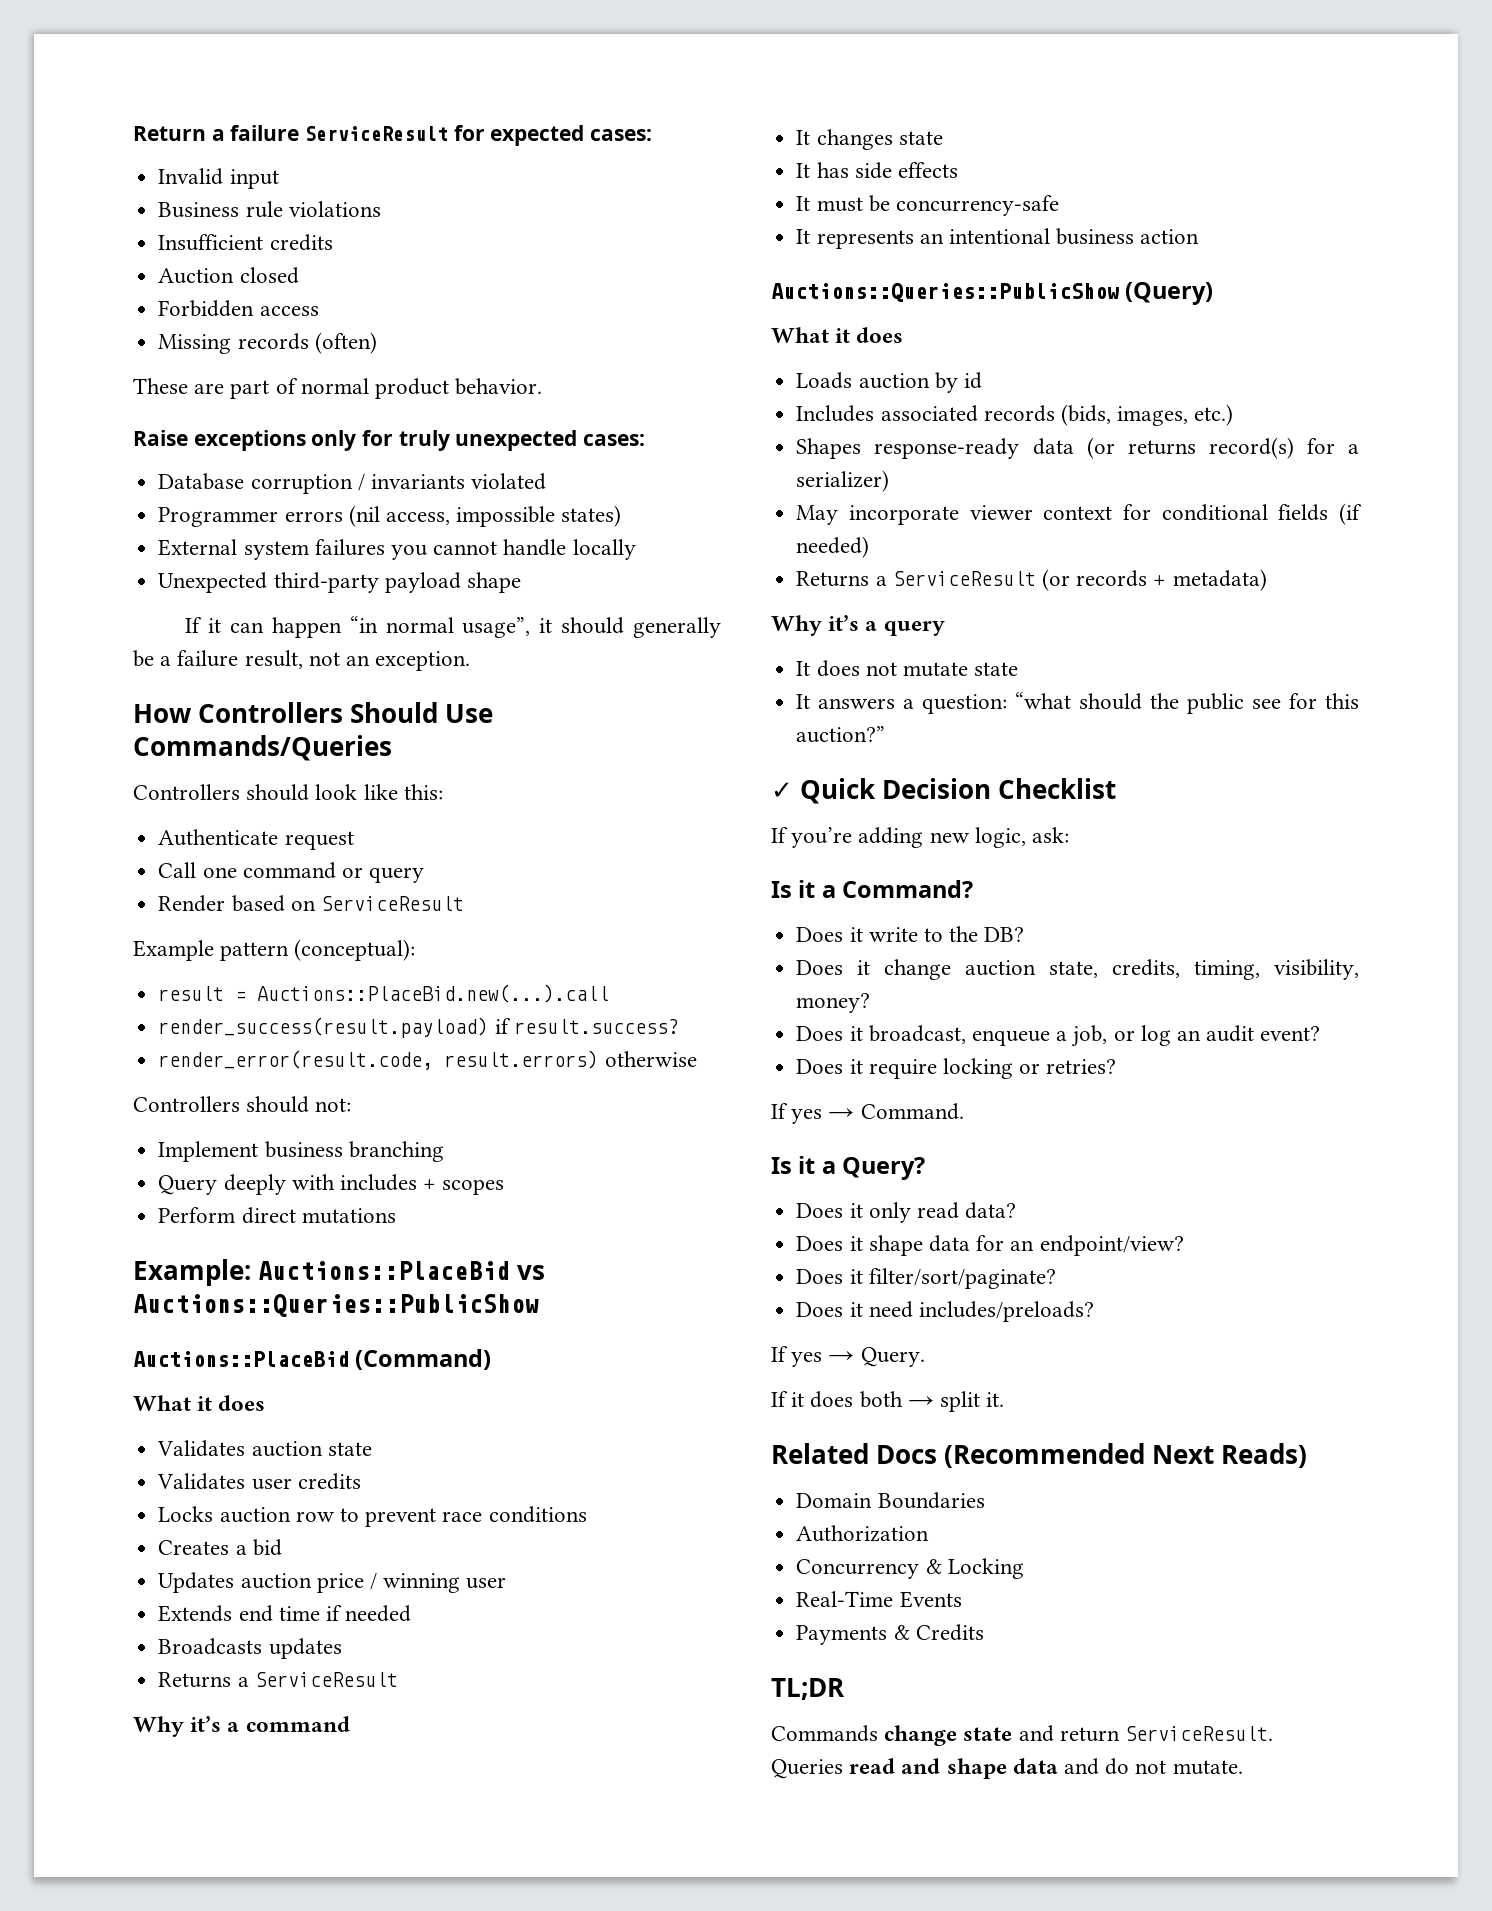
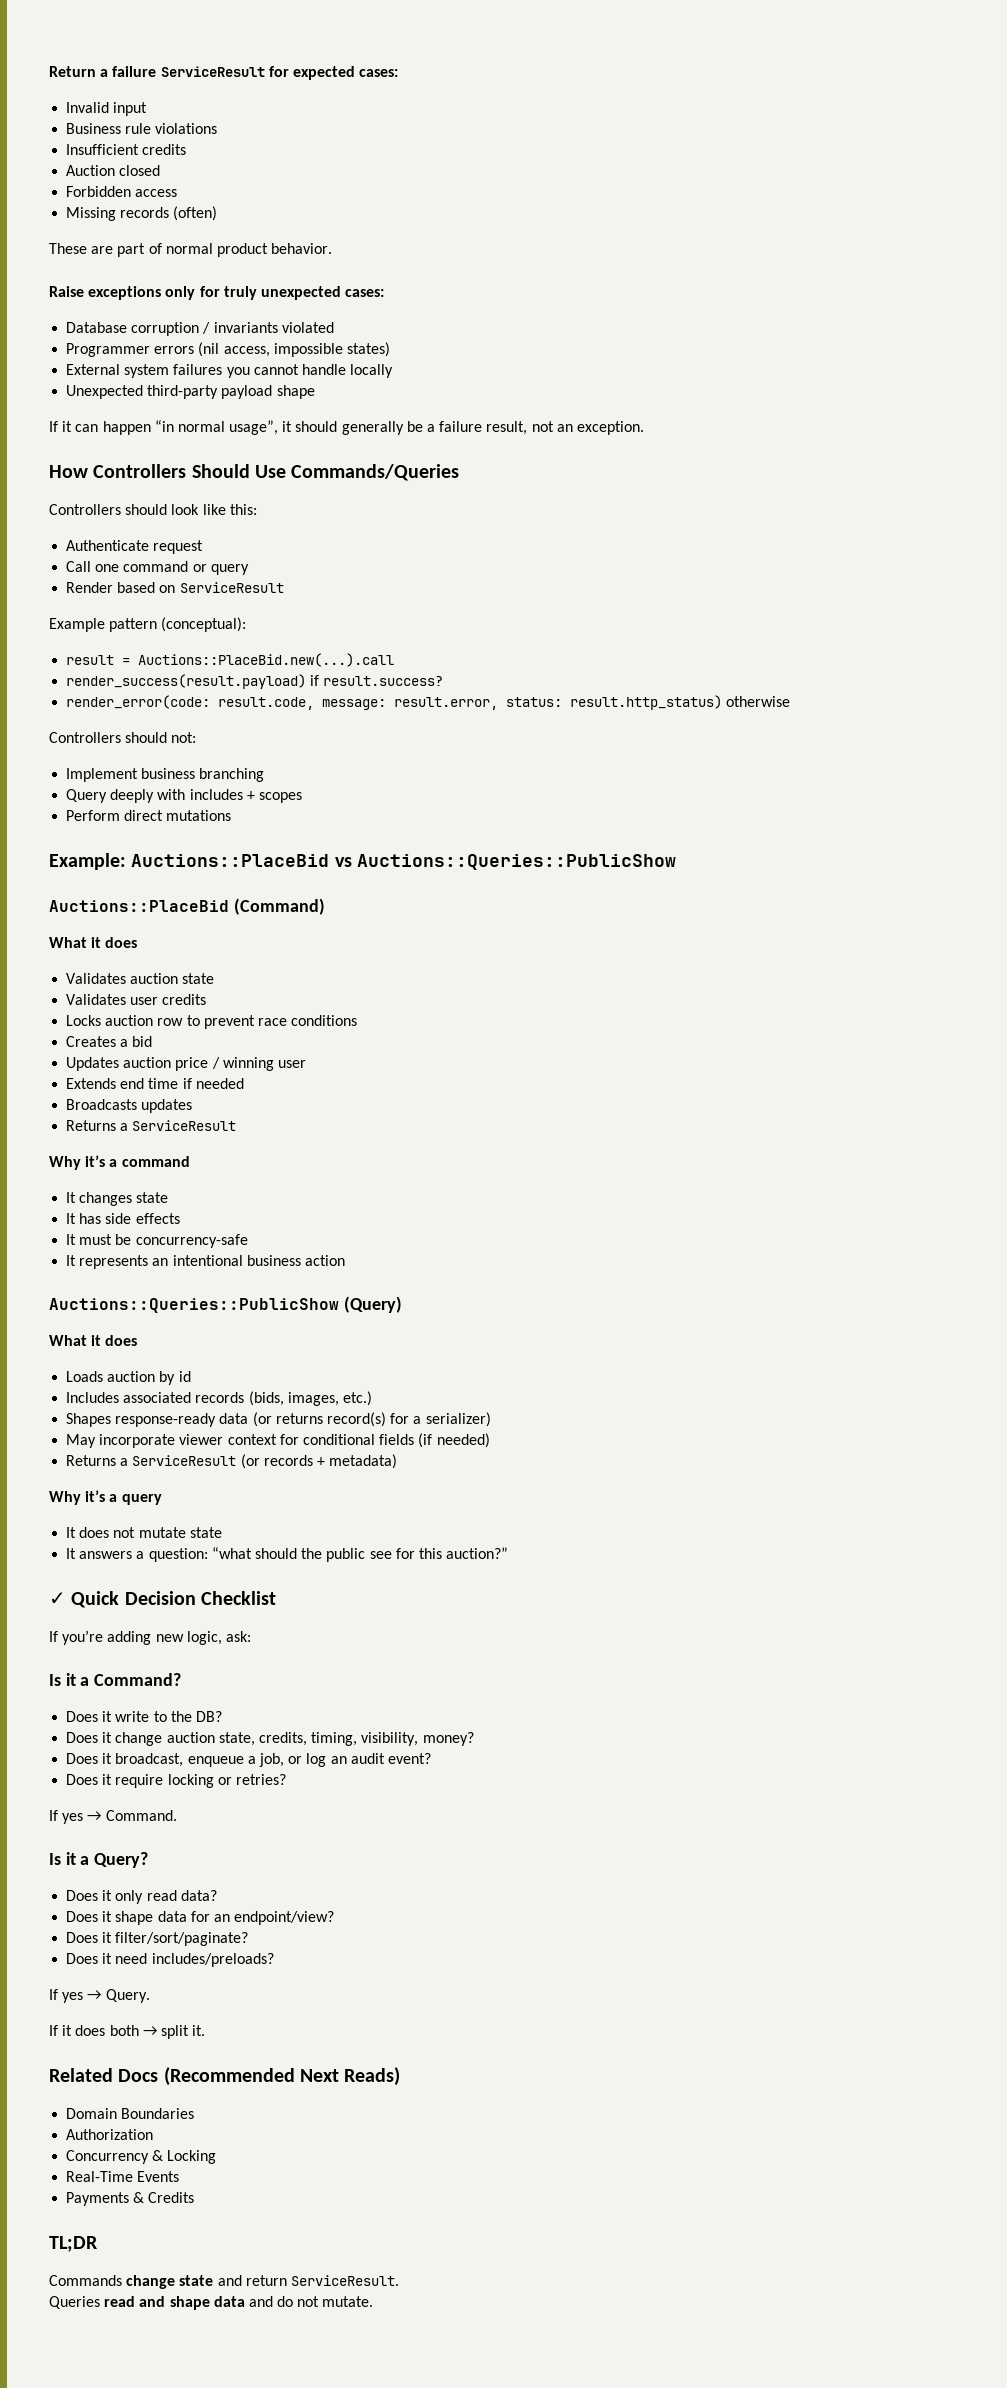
- render_error(result.code, result.errors) otherwise
+ render_error(code: result.code, message: result.error, status: result.http_status) otherwise

